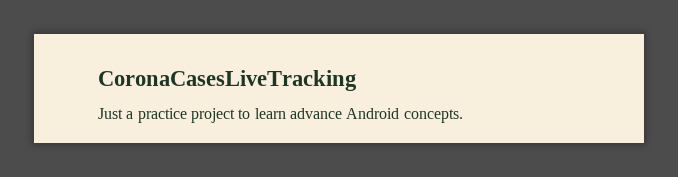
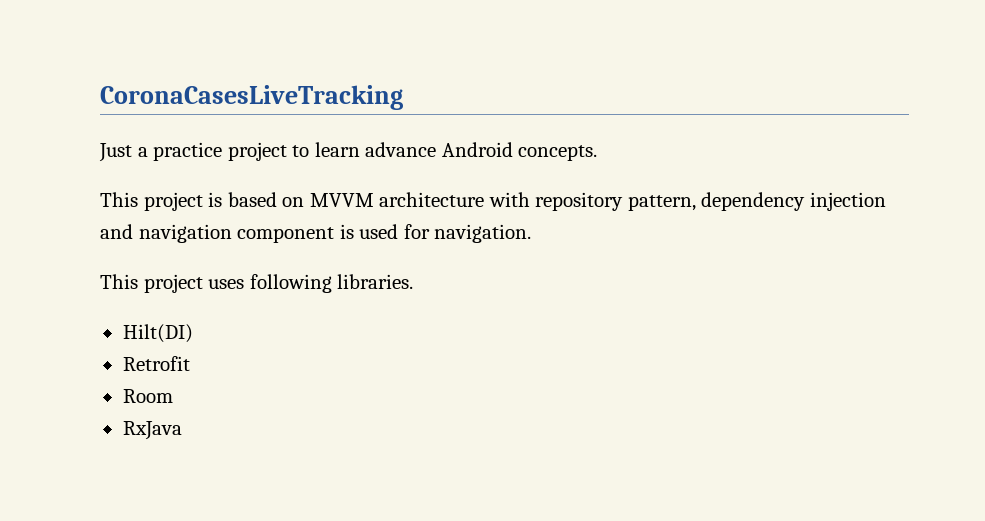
+ This project is based on MVVM architecture with repository pattern, dependency injection and navigation component is used for navigation.
+ This project uses following libraries.
+ Hilt(DI)
+ Retrofit
+ Room
+ RxJava

